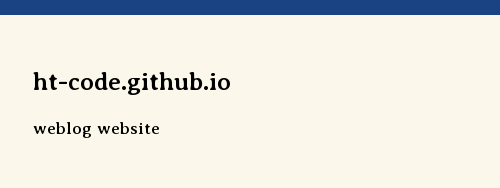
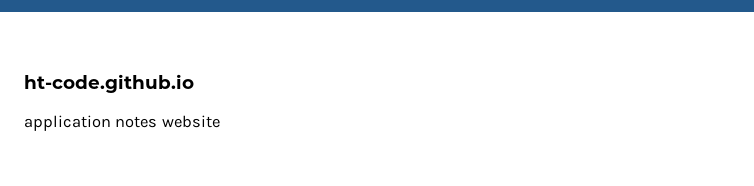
- weblog website
+ application notes website

